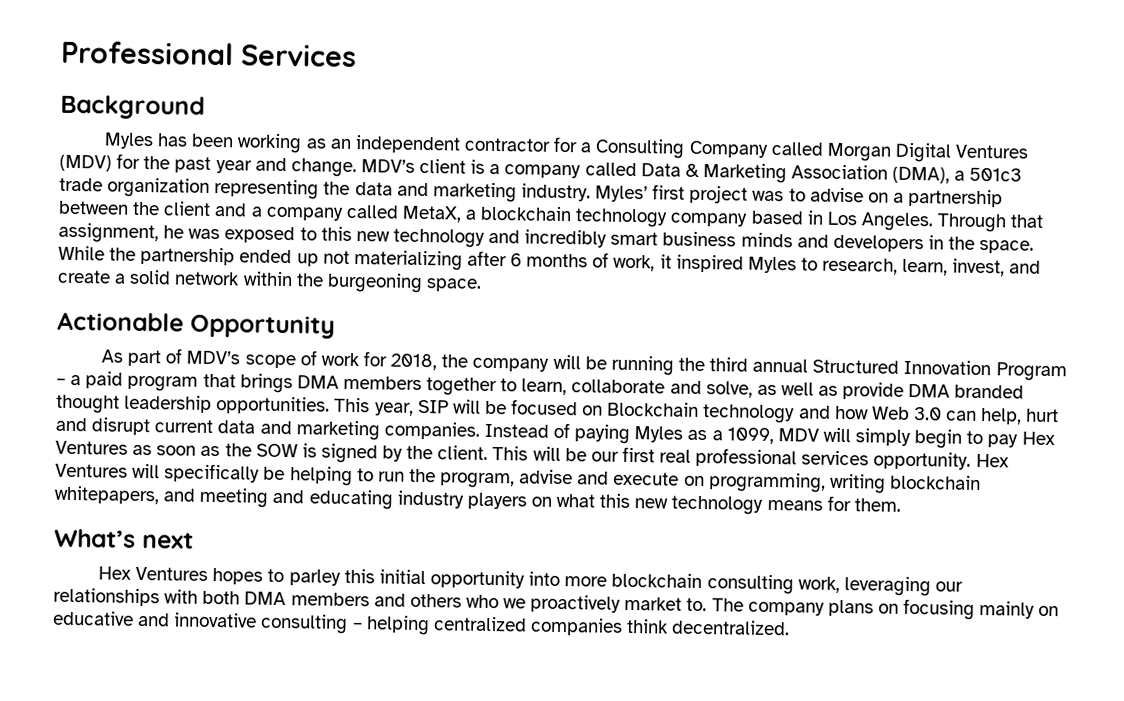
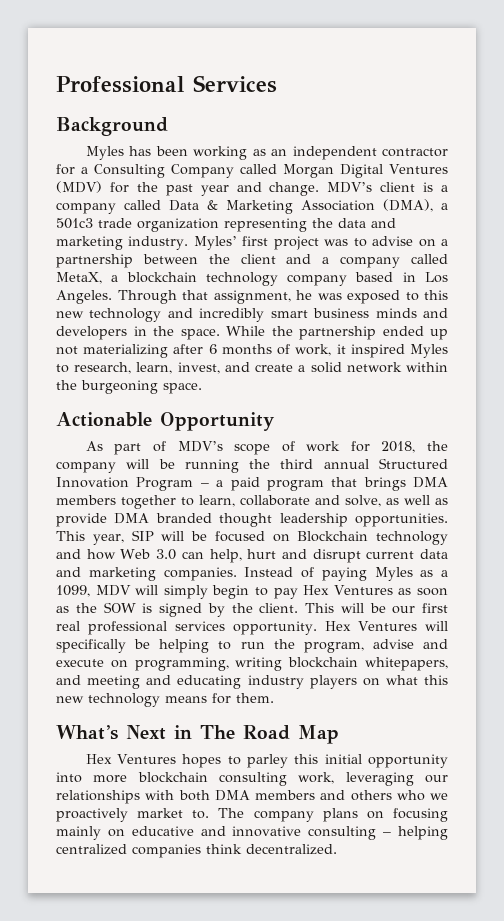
- What’s next
+ What’s Next in The Road Map

